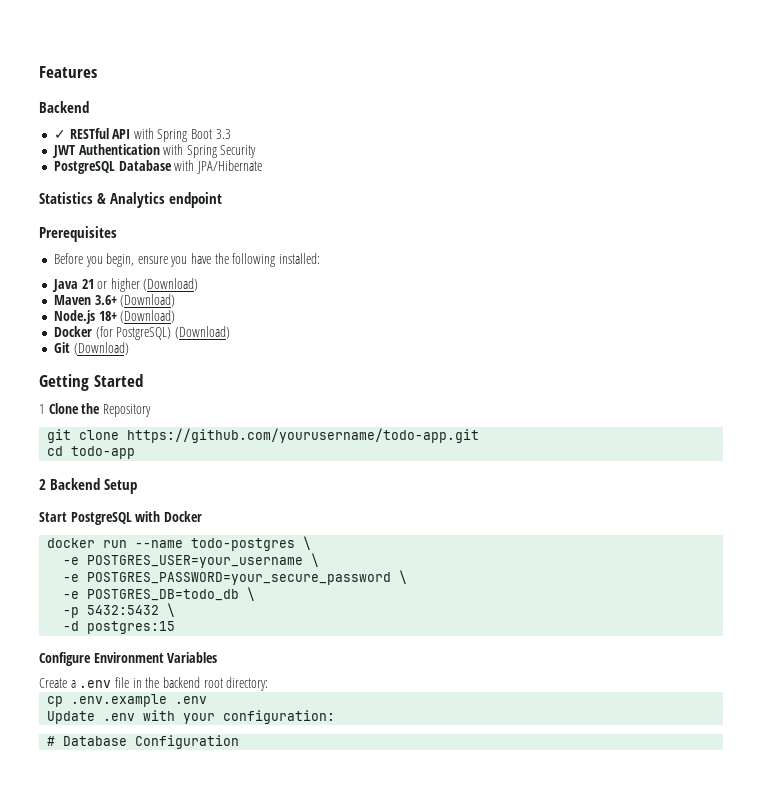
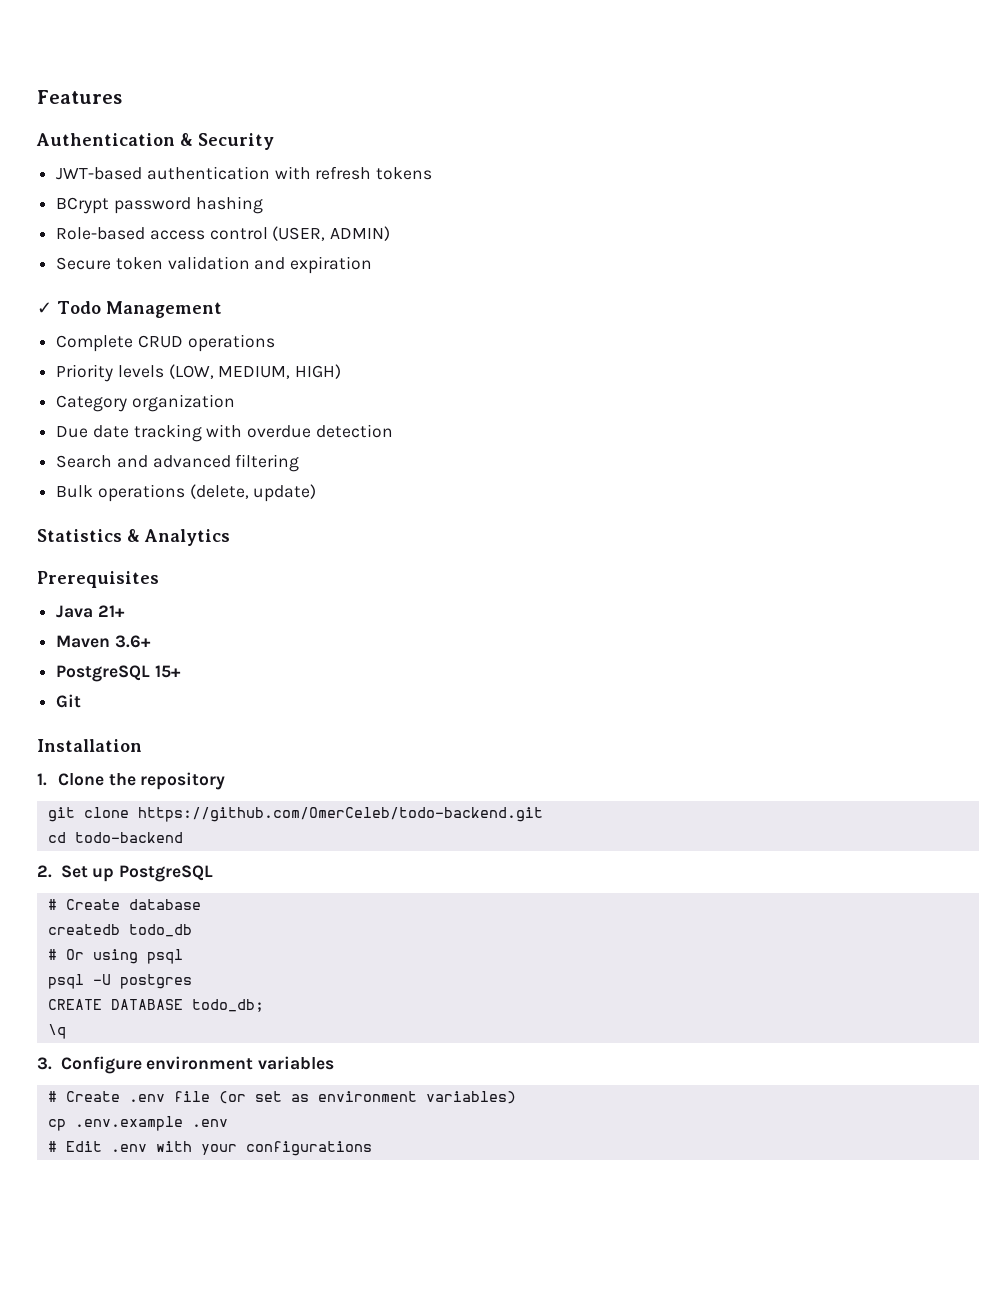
  Features
- Backend
- ✓ RESTful API with Spring Boot 3.3
- JWT Authentication with Spring Security
- PostgreSQL Database with JPA/Hibernate
+ Authentication & Security
+ JWT-based authentication with refresh tokens
+ BCrypt password hashing
+ Role-based access control (USER, ADMIN)
+ Secure token validation and expiration
+ ✓ Todo Management
+ Complete CRUD operations
+ Priority levels (LOW, MEDIUM, HIGH)
+ Category organization
+ Due date tracking with overdue detection
+ Search and advanced filtering
+ Bulk operations (delete, update)
- Statistics & Analytics endpoint
+ Statistics & Analytics
- Before you begin, ensure you have the following installed:
- Java 21 or higher (Download)
- Maven 3.6+ (Download)
- Node.js 18+ (Download)
- Docker (for PostgreSQL) (Download)
- Git (Download)
- Getting Started
- 1 Clone the Repository
+ Java 21+
+ Maven 3.6+
+ PostgreSQL 15+
+ Git
+ Installation
+ 1. Clone the repository
- git clone https://github.com/yourusername/todo-app.git
+ git clone https://github.com/OmerCeleb/todo-backend.git
- cd todo-app
- 2 Backend Setup
- Start PostgreSQL with Docker
- docker run --name todo-postgres \
- -e POSTGRES_USER=your_username \
- -e POSTGRES_PASSWORD=your_secure_password \
- -e POSTGRES_DB=todo_db \
- -p 5432:5432 \
- -d postgres:15
- Configure Environment Variables
- Create a .env file in the backend root directory:
+ cd todo-backend
+ 2. Set up PostgreSQL
+ # Create database
+ createdb todo_db
+ # Or using psql
+ psql -U postgres
+ CREATE DATABASE todo_db;
+ \q
+ 3. Configure environment variables
+ # Create .env file (or set as environment variables)
- Update .env with your configuration:
- # Database Configuration
+ # Edit .env with your configurations

